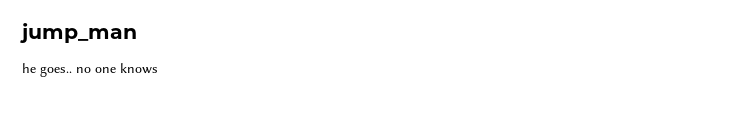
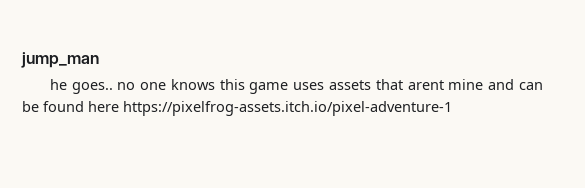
- he goes.. no one knows
+ he goes.. no one knows this game uses assets that arent mine and can be found here https://pixelfrog-assets.itch.io/pixel-adventure-1

